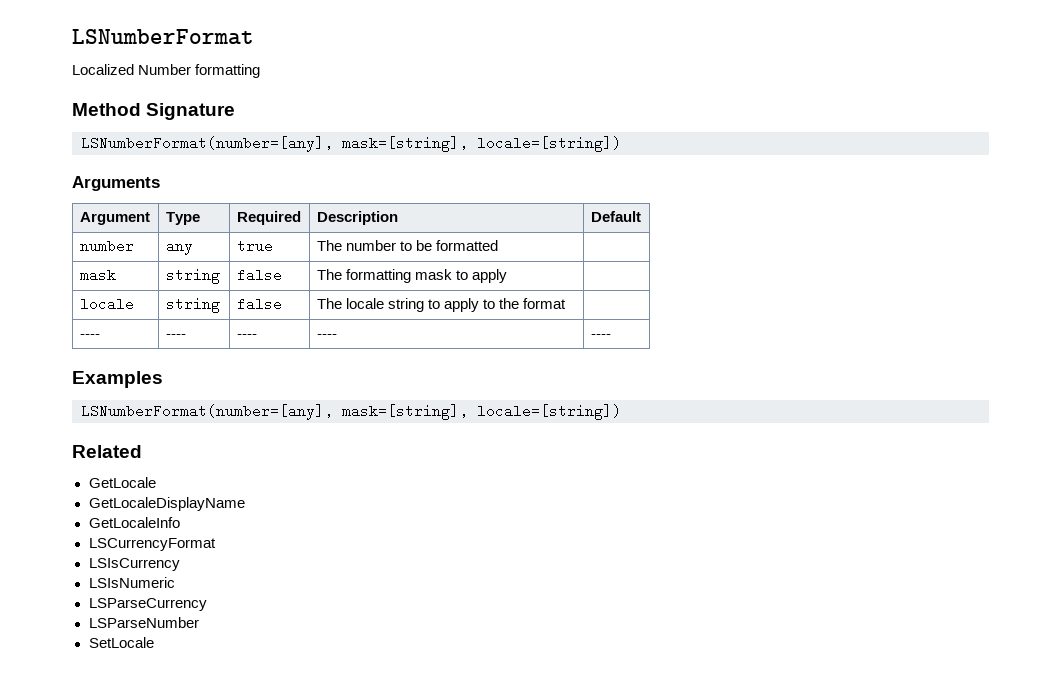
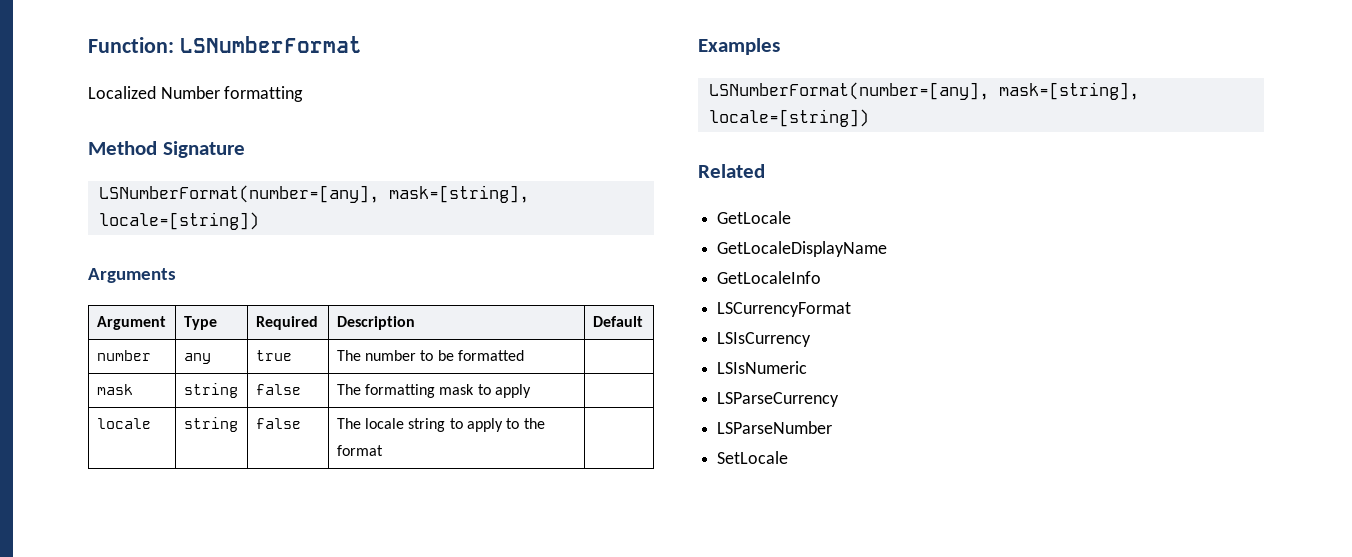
- LSNumberFormat
+ Function: LSNumberFormat
- ---- | ---- | ---- | ---- | ----

